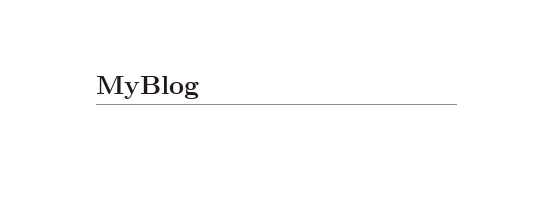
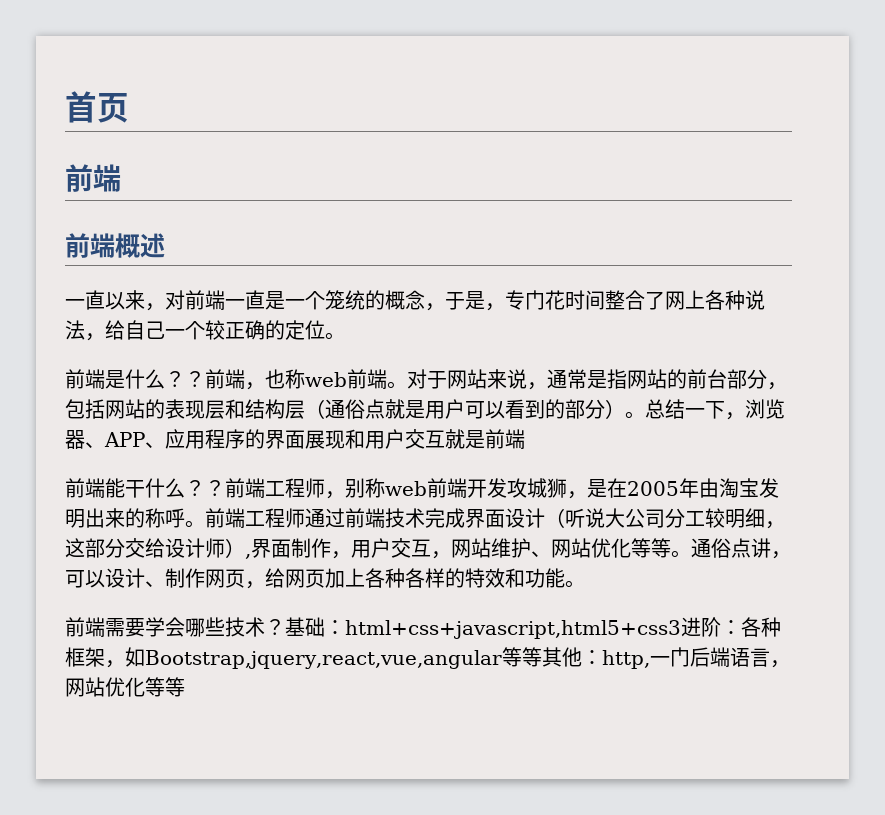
- MyBlog
+ 首页
+ 前端
+ 前端概述
+ 一直以来，对前端一直是一个笼统的概念，于是，专门花时间整合了网上各种说法，给自己一个较正确的定位。
+ 前端是什么？？前端，也称web前端。对于网站来说，通常是指网站的前台部分，包括网站的表现层和结构层（通俗点就是用户可以看到的部分）。总结一下，浏览器、APP、应用程序的界面展现和用户交互就是前端
+ 前端能干什么？？前端工程师，别称web前端开发攻城狮，是在2005年由淘宝发明出来的称呼。前端工程师通过前端技术完成界面设计（听说大公司分工较明细，这部分交给设计师）,界面制作，用户交互，网站维护、网站优化等等。通俗点讲，可以设计、制作网页，给网页加上各种各样的特效和功能。
+ 前端需要学会哪些技术？基础：html+css+javascript,html5+css3进阶：各种框架，如Bootstrap,jquery,react,vue,angular等等其他：http,一门后端语言，网站优化等等

